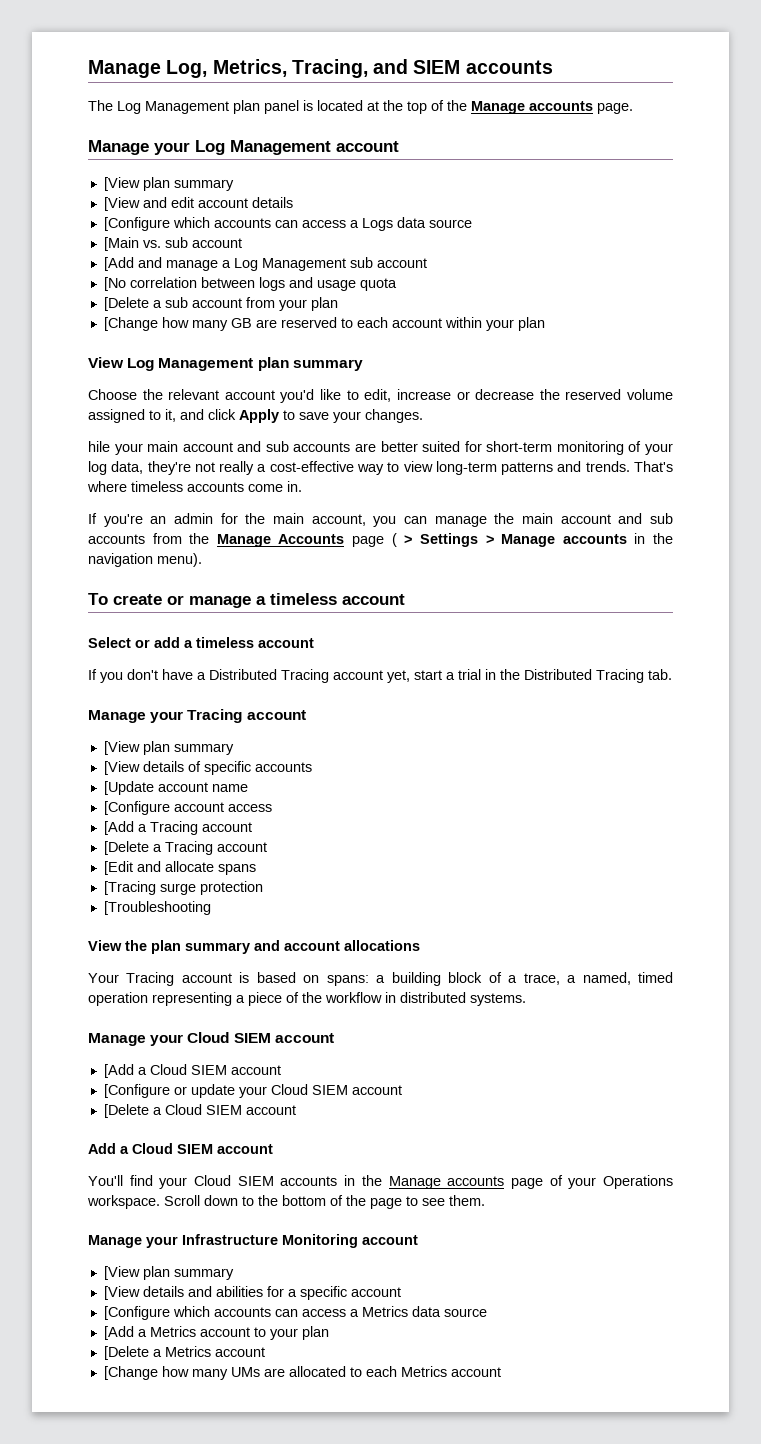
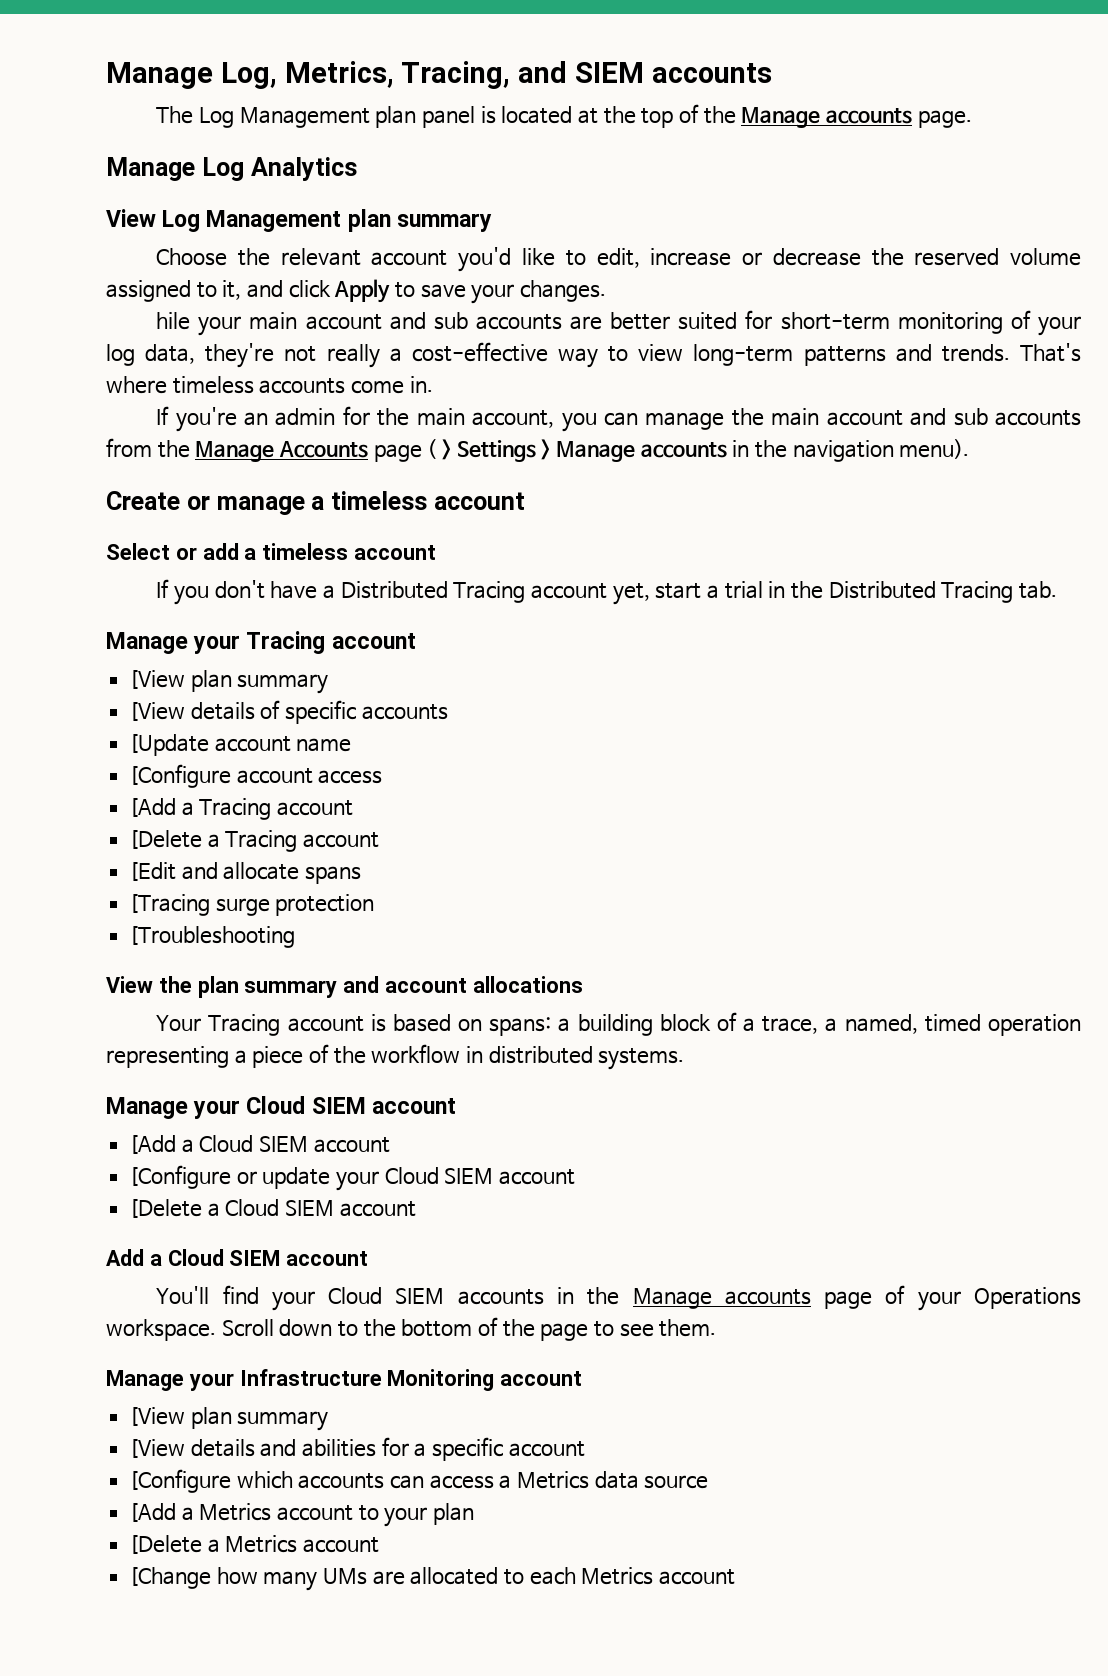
- Manage your Log Management account
- [View plan summary
- [View and edit account details
- [Configure which accounts can access a Logs data source
- [Main vs. sub account
- [Add and manage a Log Management sub account
- [No correlation between logs and usage quota
- [Delete a sub account from your plan
- [Change how many GB are reserved to each account within your plan
+ Manage Log Analytics
- To create or manage a timeless account
+ Create or manage a timeless account

